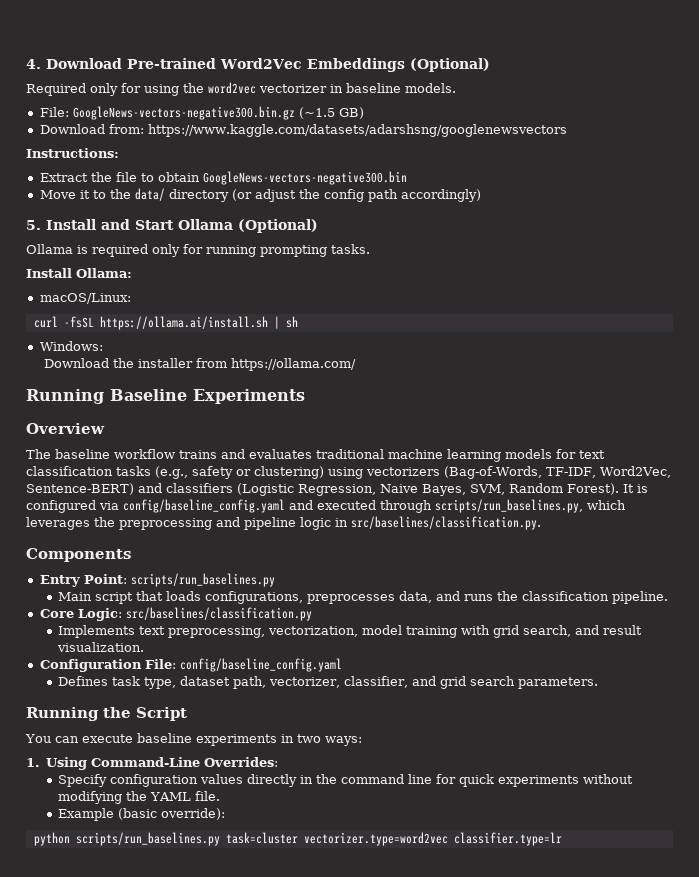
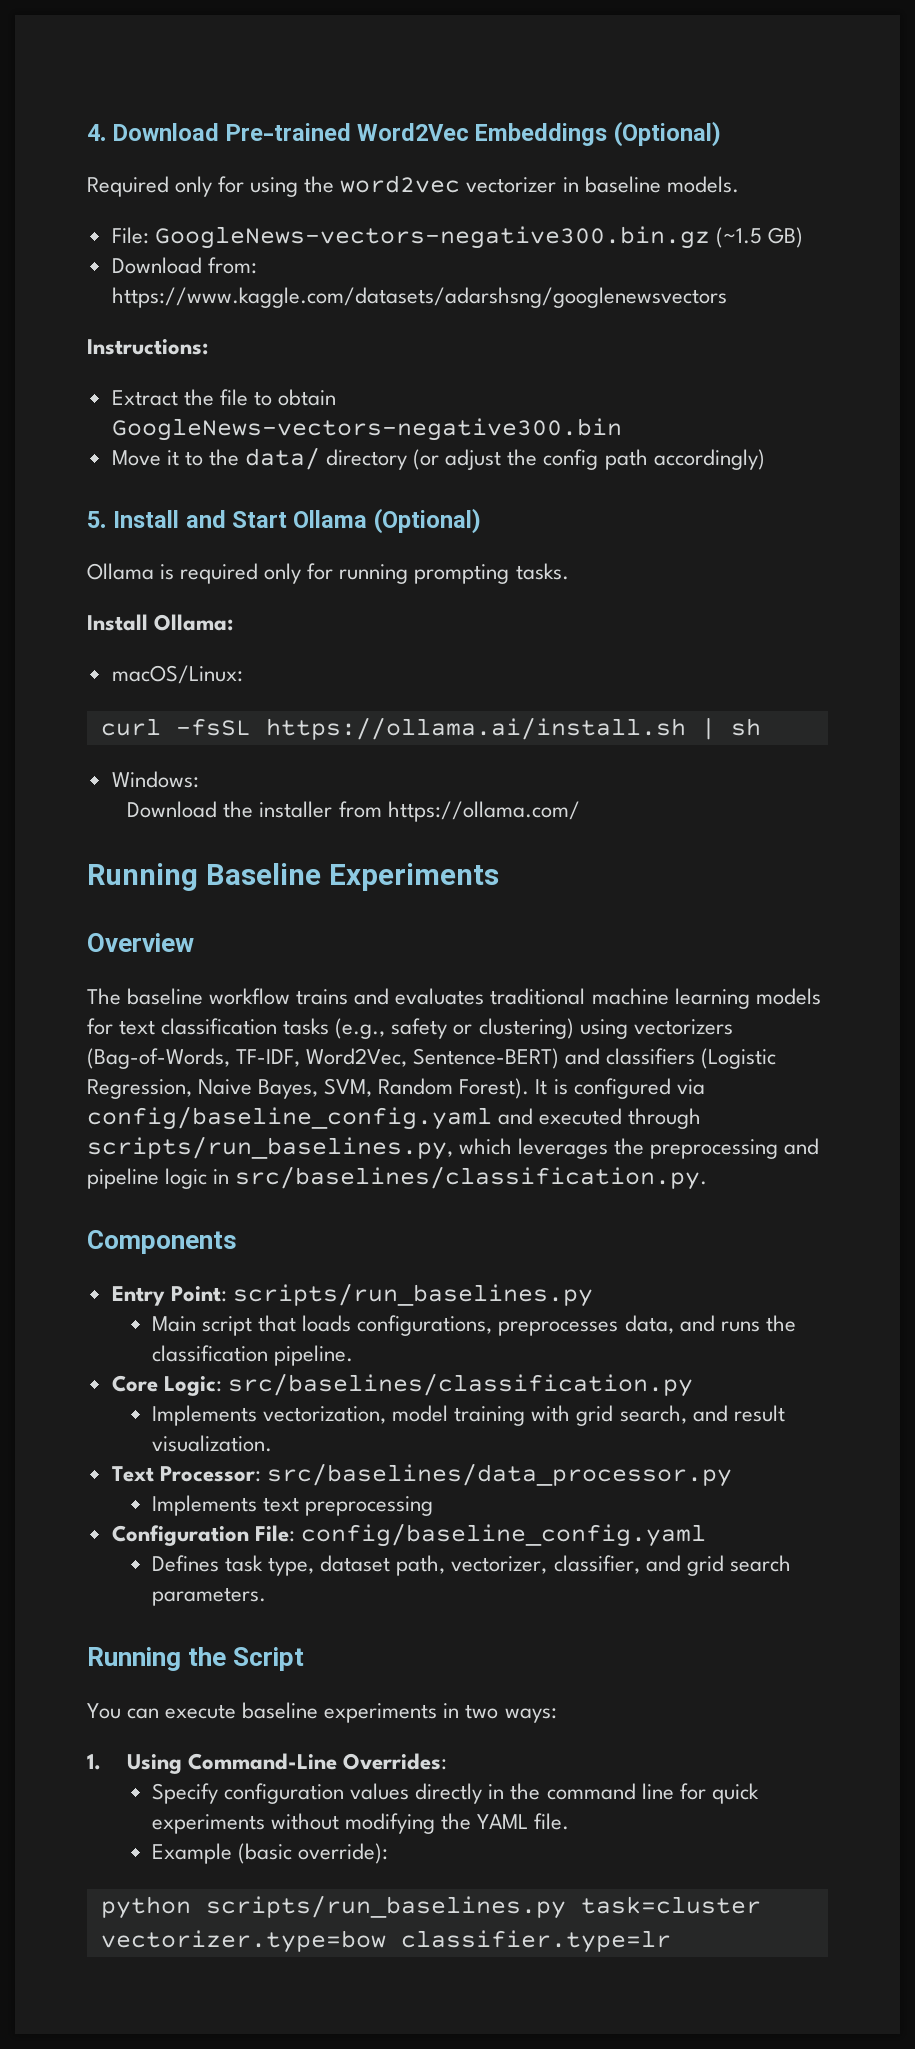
- Implements text preprocessing, vectorization, model training with grid search, and result visualization.
+ Implements vectorization, model training with grid search, and result visualization.
+ Text Processor: src/baselines/data_processor.py
+ Implements text preprocessing
- python scripts/run_baselines.py task=cluster vectorizer.type=word2vec classifier.type=lr
+ python scripts/run_baselines.py task=cluster vectorizer.type=bow classifier.type=lr

